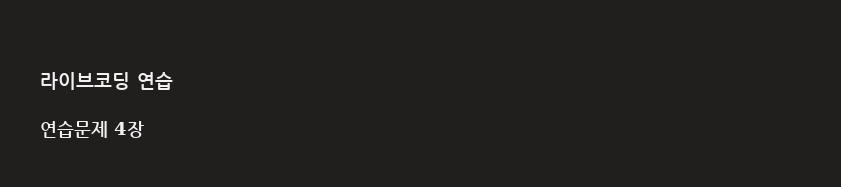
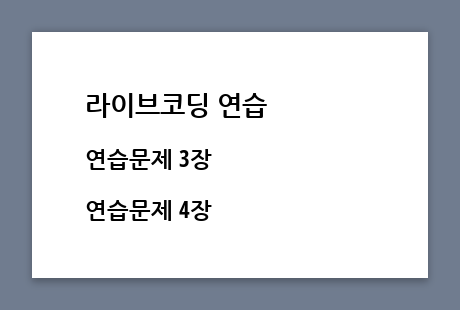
+ 연습문제 3장

